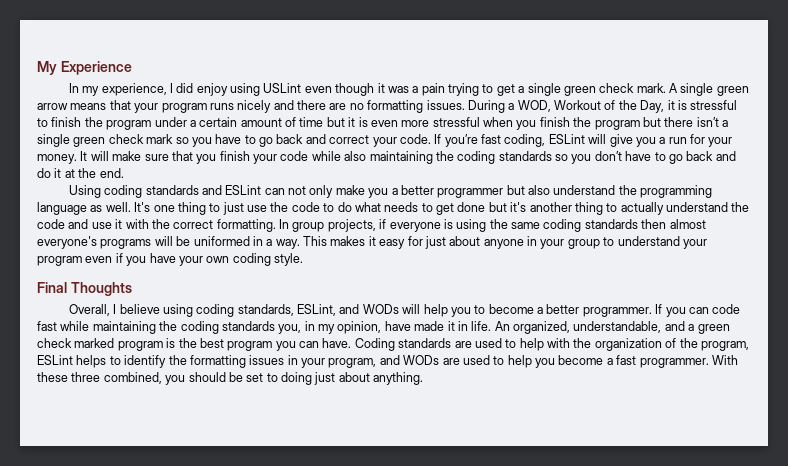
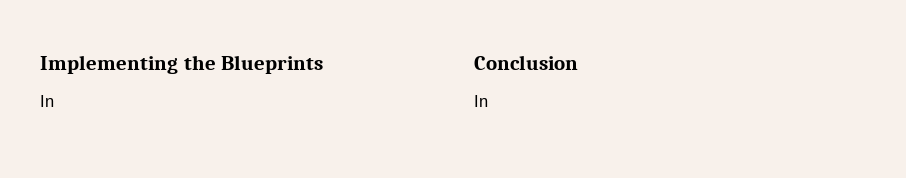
- My Experience
- In my experience, I did enjoy using USLint even though it was a pain trying to get a single green check mark. A single green arrow means that your program runs nicely and there are no formatting issues. During a WOD, Workout of the Day, it is stressful to finish the program under a certain amount of time but it is even more stressful when you finish the program but there isn’t a single green check mark so you have to go back and correct your code. If you’re fast coding, ESLint will give you a run for your money. It will make sure that you finish your code while also maintaining the coding standards so you don’t have to go back and do it at the end.
- Using coding standards and ESLint can not only make you a better programmer but also understand the programming language as well. It's one thing to just use the code to do what needs to get done but it's another thing to actually understand the code and use it with the correct formatting. In group projects, if everyone is using the same coding standards then almost everyone's programs will be uniformed in a way. This makes it easy for just about anyone in your group to understand your program even if you have your own coding style.
- Final Thoughts
- Overall, I believe using coding standards, ESLint, and WODs will help you to become a better programmer. If you can code fast while maintaining the coding standards you, in my opinion, have made it in life. An organized, understandable, and a green check marked program is the best program you can have. Coding standards are used to help with the organization of the program, ESLint helps to identify the formatting issues in your program, and WODs are used to help you become a fast programmer. With these three combined, you should be set to doing just about anything.
+ Implementing the Blueprints
+ In
+ Conclusion
+ In

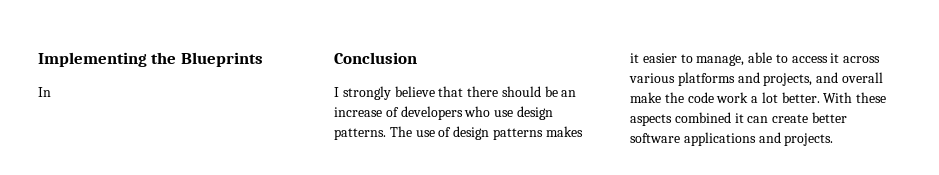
  Conclusion
- In
+ I strongly believe that there should be an increase of developers who use design patterns. The use of design patterns makes it easier to manage, able to access it across various platforms and projects, and overall make the code work a lot better. With these aspects combined it can create better software applications and projects.

